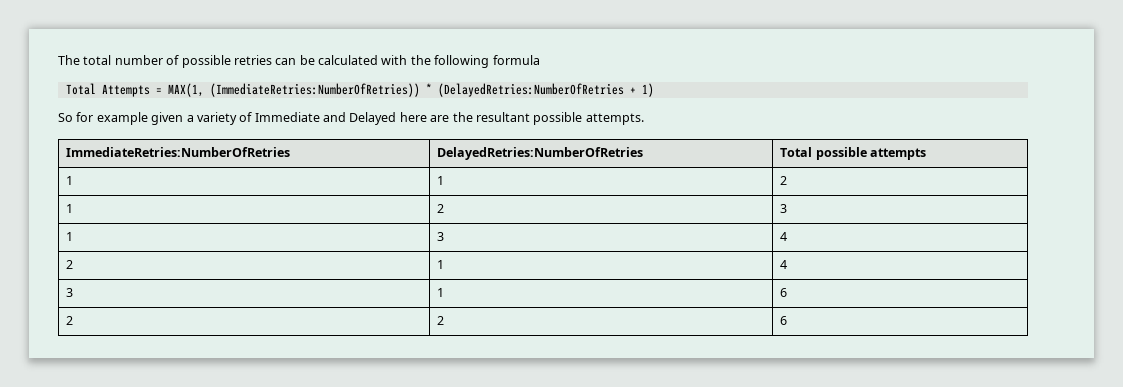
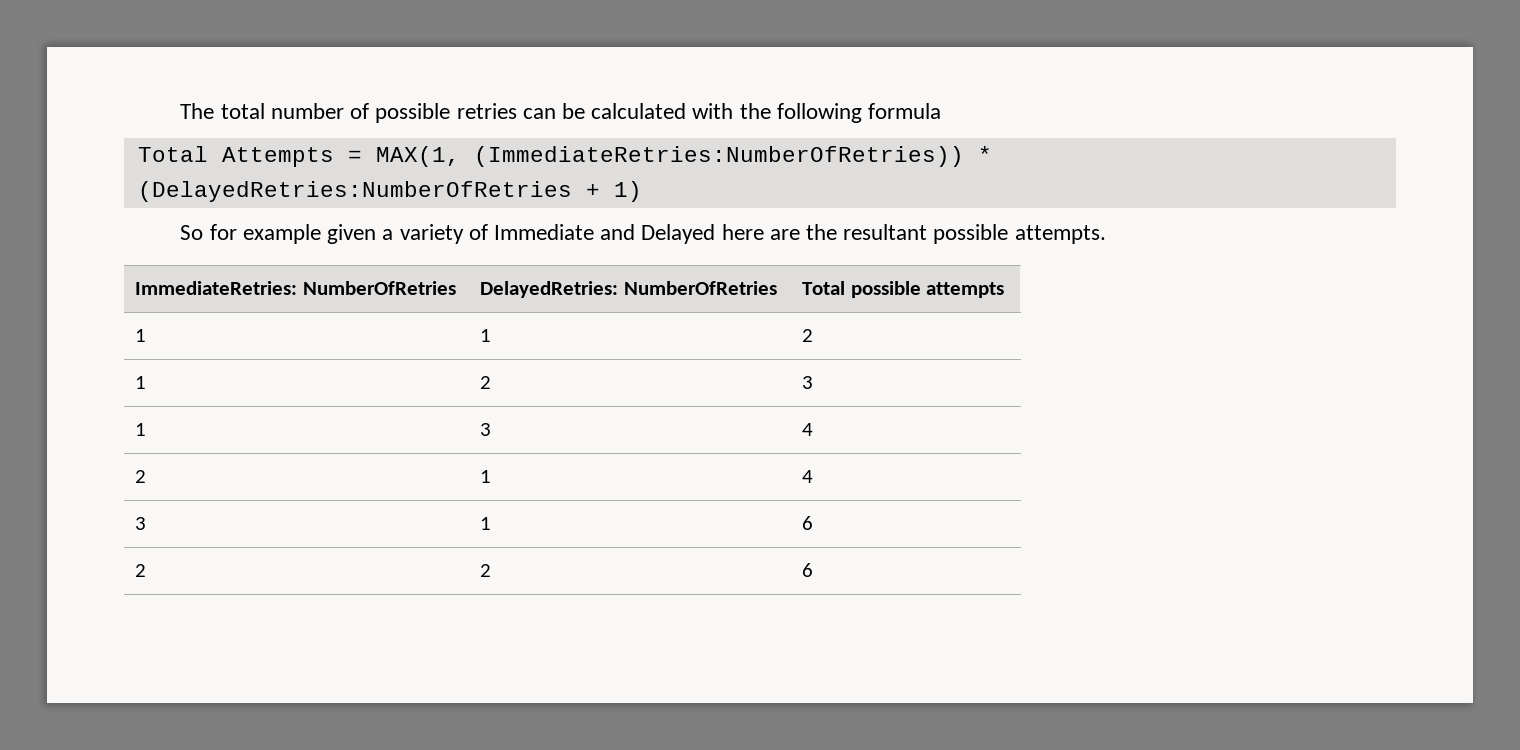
- ImmediateRetries:NumberOfRetries | DelayedRetries:NumberOfRetries | Total possible attempts
+ ImmediateRetries: NumberOfRetries | DelayedRetries: NumberOfRetries | Total possible attempts

